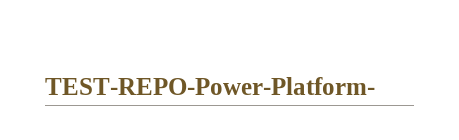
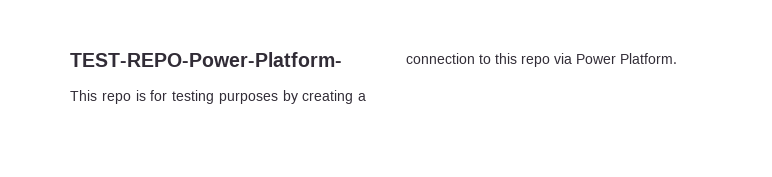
+ This repo is for testing purposes by creating a connection to this repo via Power Platform.

